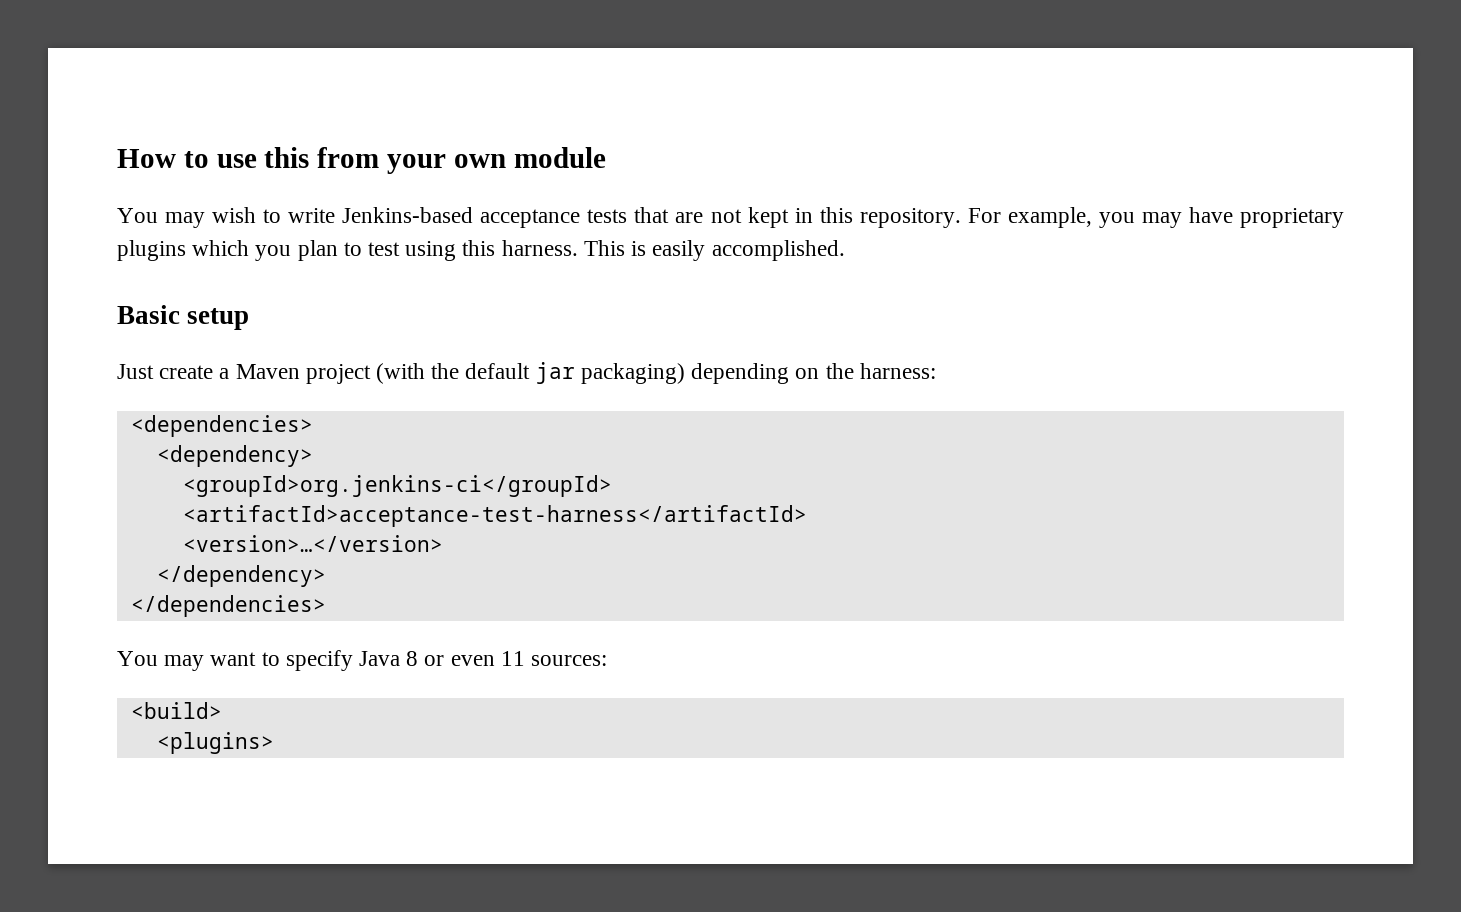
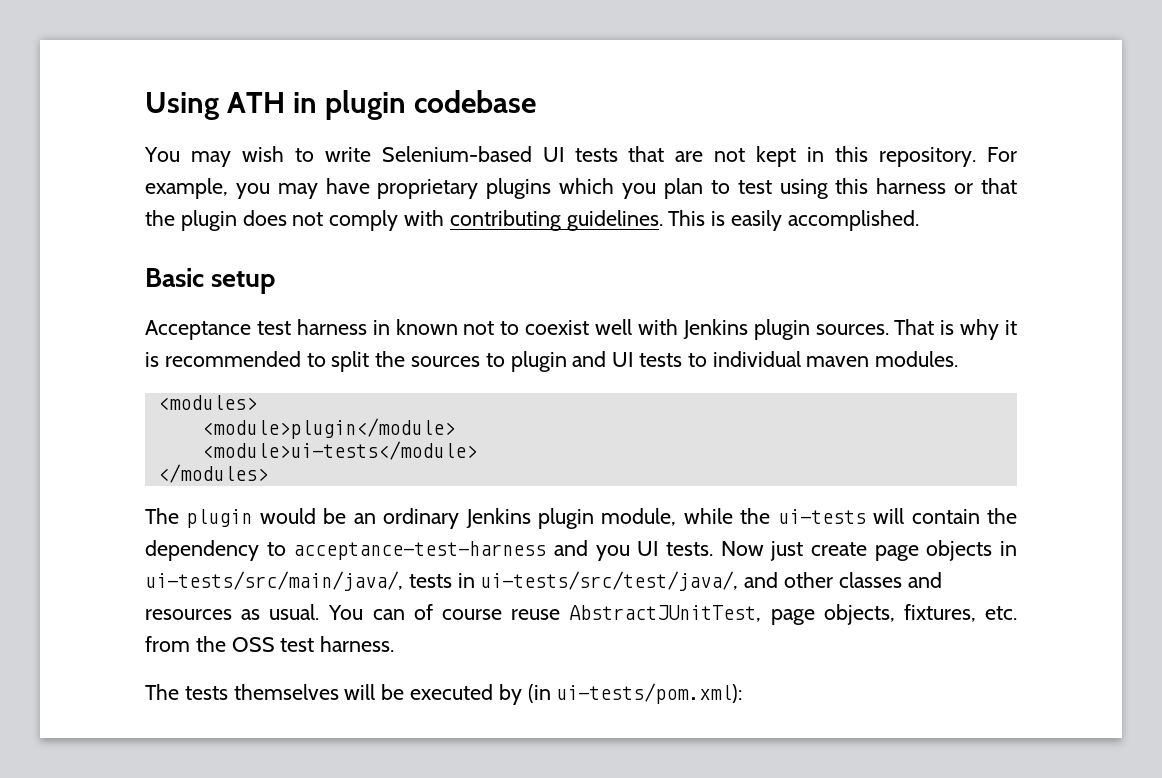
- How to use this from your own module
+ Using ATH in plugin codebase
- You may wish to write Jenkins-based acceptance tests that are not kept in this repository.
+ You may wish to write Selenium-based UI tests that are not kept in this repository.
- For example, you may have proprietary plugins which you plan to test using this harness.
+ For example, you may have proprietary plugins which you plan to test using this harness or that the plugin does not comply with contributing guidelines.
- Just create a Maven project (with the default jar packaging) depending on the harness:
- <dependencies>
- <dependency>
- <groupId>org.jenkins-ci</groupId>
- <artifactId>acceptance-test-harness</artifactId>
- <version>…</version>
- </dependency>
- </dependencies>
- You may want to specify Java 8 or even 11 sources:
- <build>
- <plugins>
+ Acceptance test harness in known not to coexist well with Jenkins plugin sources. That is why it is recommended to split the sources to plugin and UI tests to individual maven modules.
+ <modules>
+ <module>plugin</module>
+ <module>ui-tests</module>
+ </modules>
+ The plugin would be an ordinary Jenkins plugin module, while the ui-tests will contain the dependency to acceptance-test-harness and you UI tests. Now just create page objects in ui-tests/src/main/java/, tests in ui-tests/src/test/java/, and other classes and resources as usual. You can of course reuse AbstractJUnitTest, page objects, fixtures, etc. from the OSS test harness.
+ The tests themselves will be executed by (in ui-tests/pom.xml):

